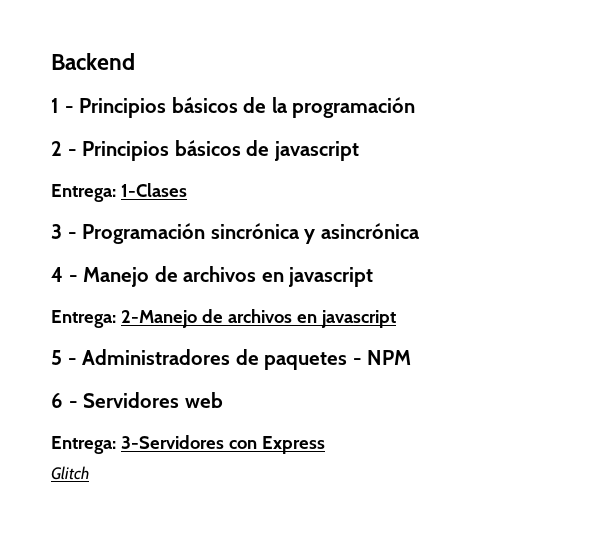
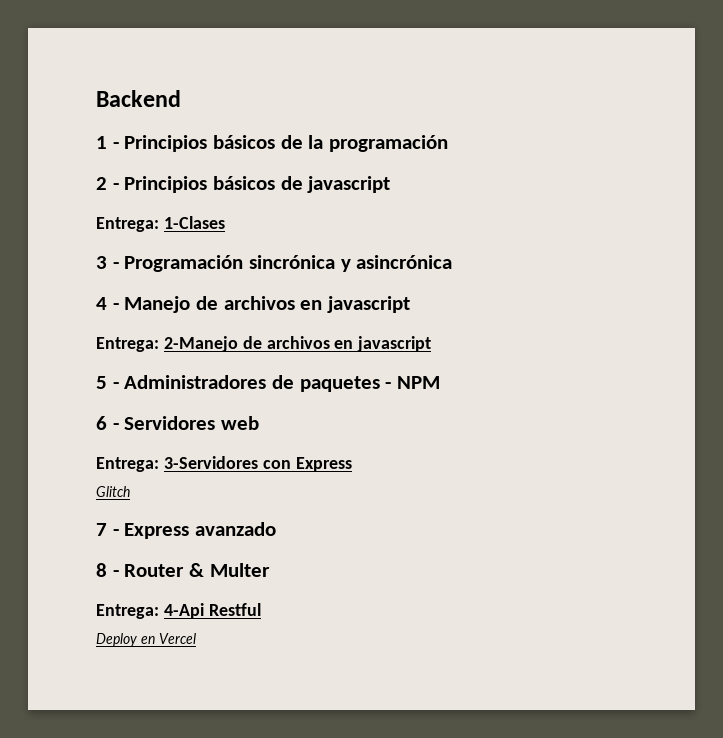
+ 7 - Express avanzado
+ 8 - Router & Multer
+ Entrega: 4-Api Restful
+ Deploy en Vercel

